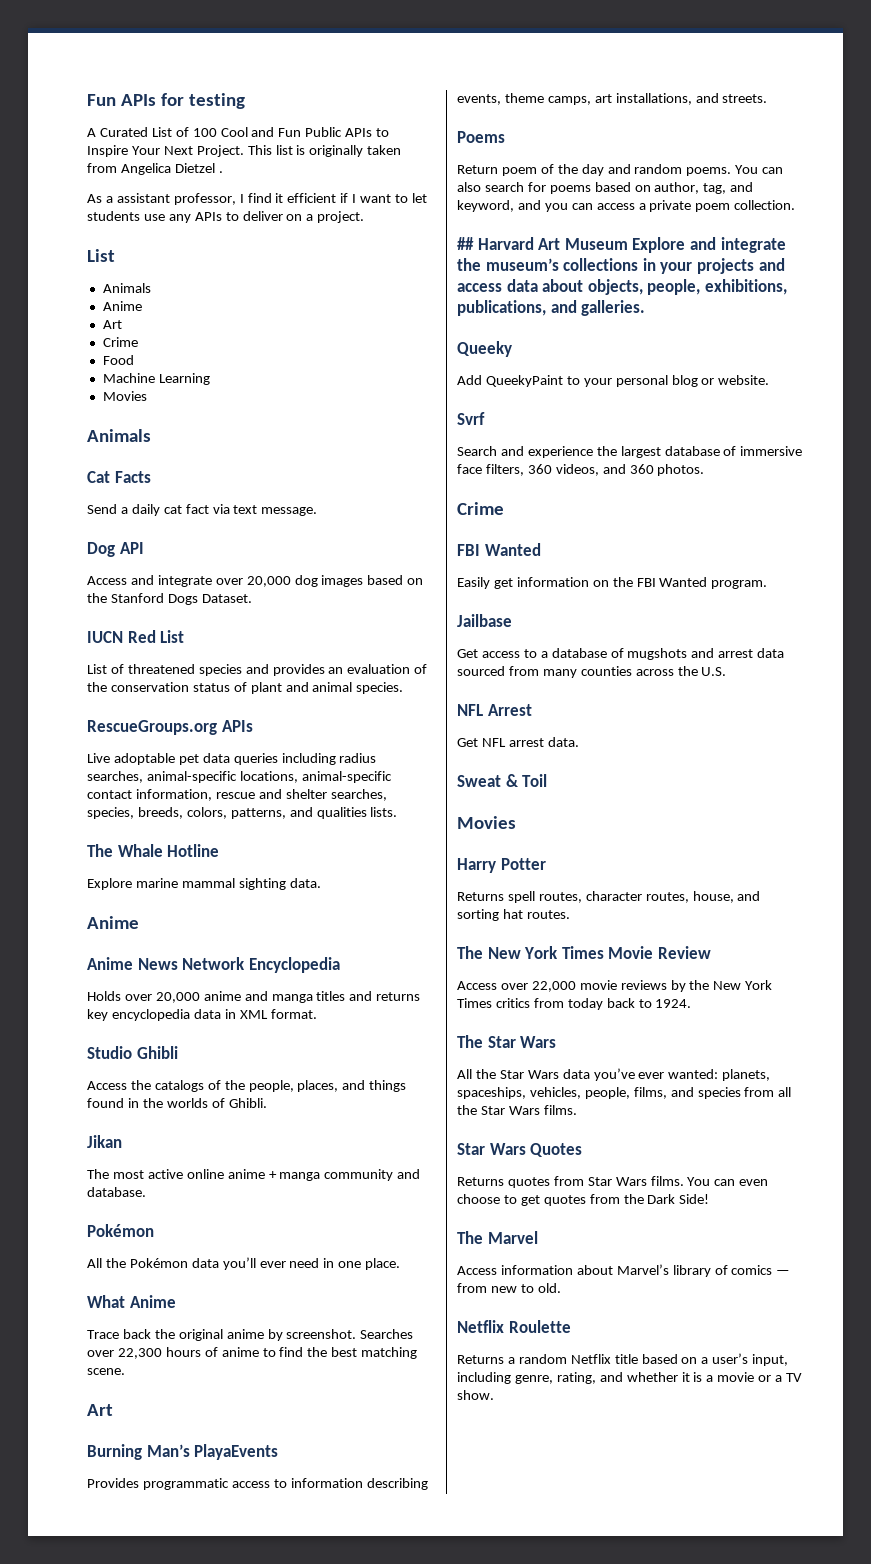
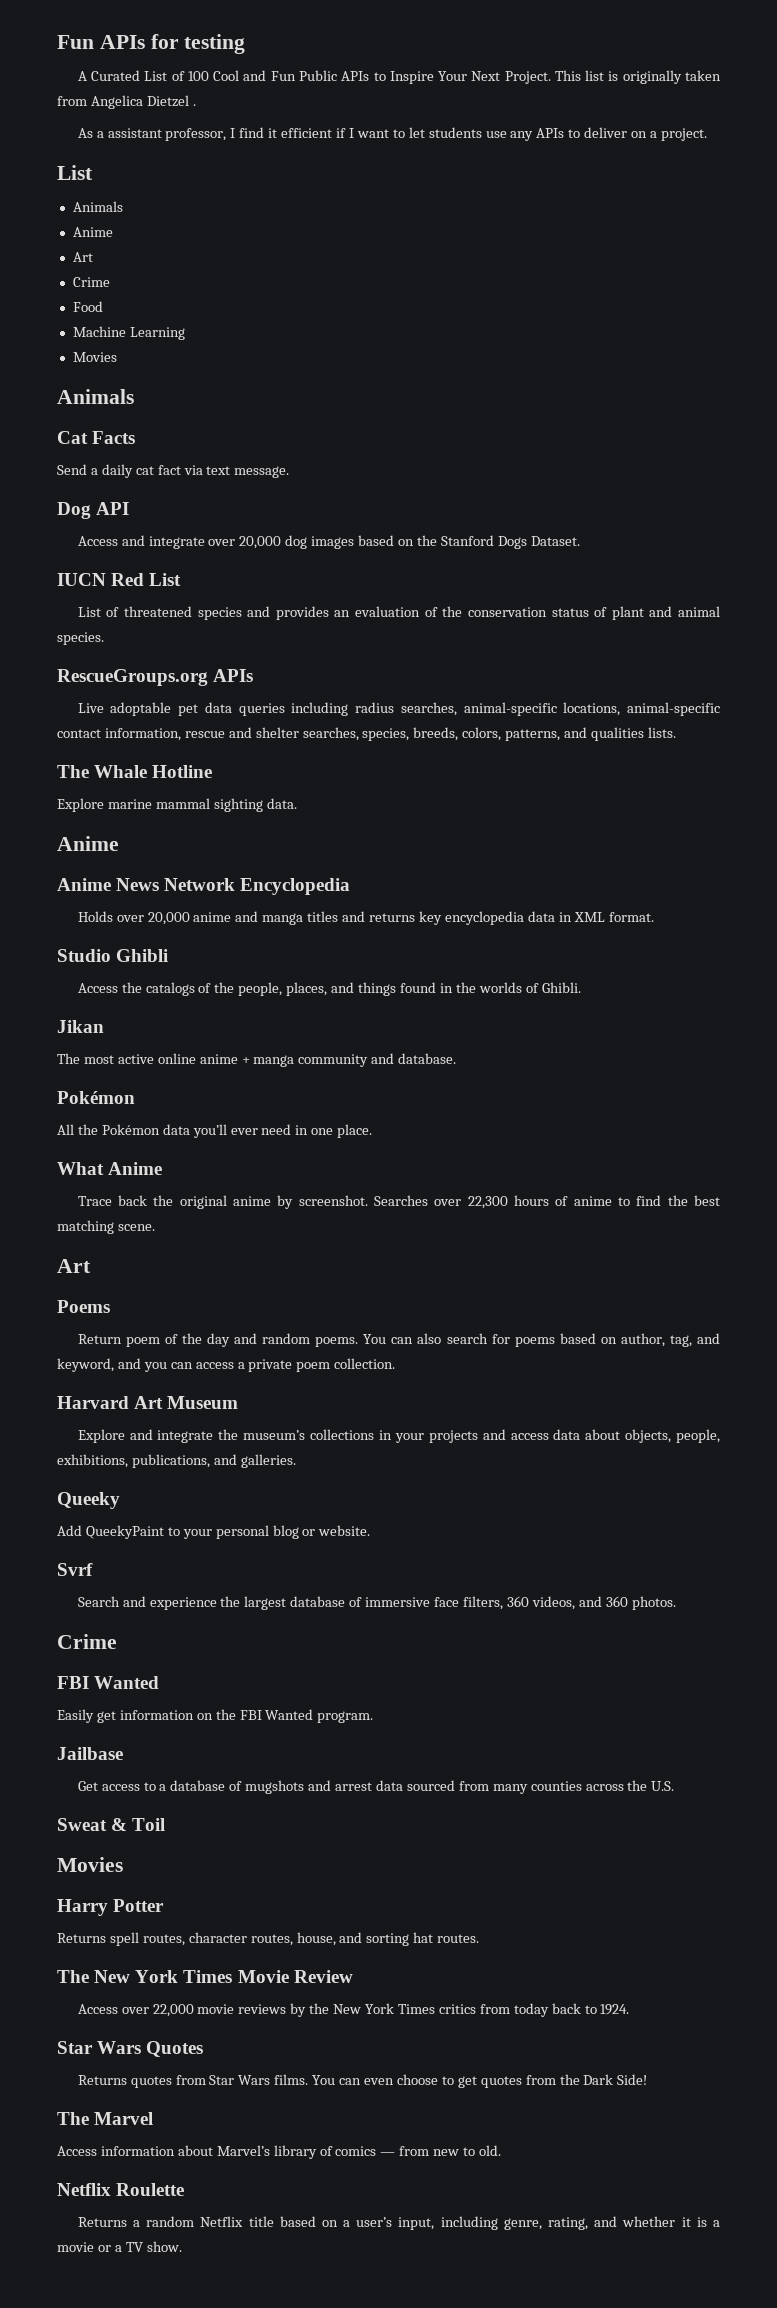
- Burning Man’s PlayaEvents
- Provides programmatic access to information describing events, theme camps, art installations, and streets.
- ## Harvard Art Museum Explore and integrate the museum’s collections in your projects and access data about objects, people, exhibitions, publications, and galleries.
+ Harvard Art Museum
+ Explore and integrate the museum’s collections in your projects and access data about objects, people, exhibitions, publications, and galleries.
- NFL Arrest
- Get NFL arrest data.
- The Star Wars
- All the Star Wars data you’ve ever wanted: planets, spaceships, vehicles, people, films, and species from all the Star Wars films.

